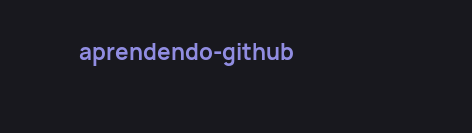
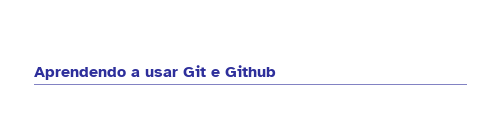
- aprendendo-github
+ Aprendendo a usar Git e Github

